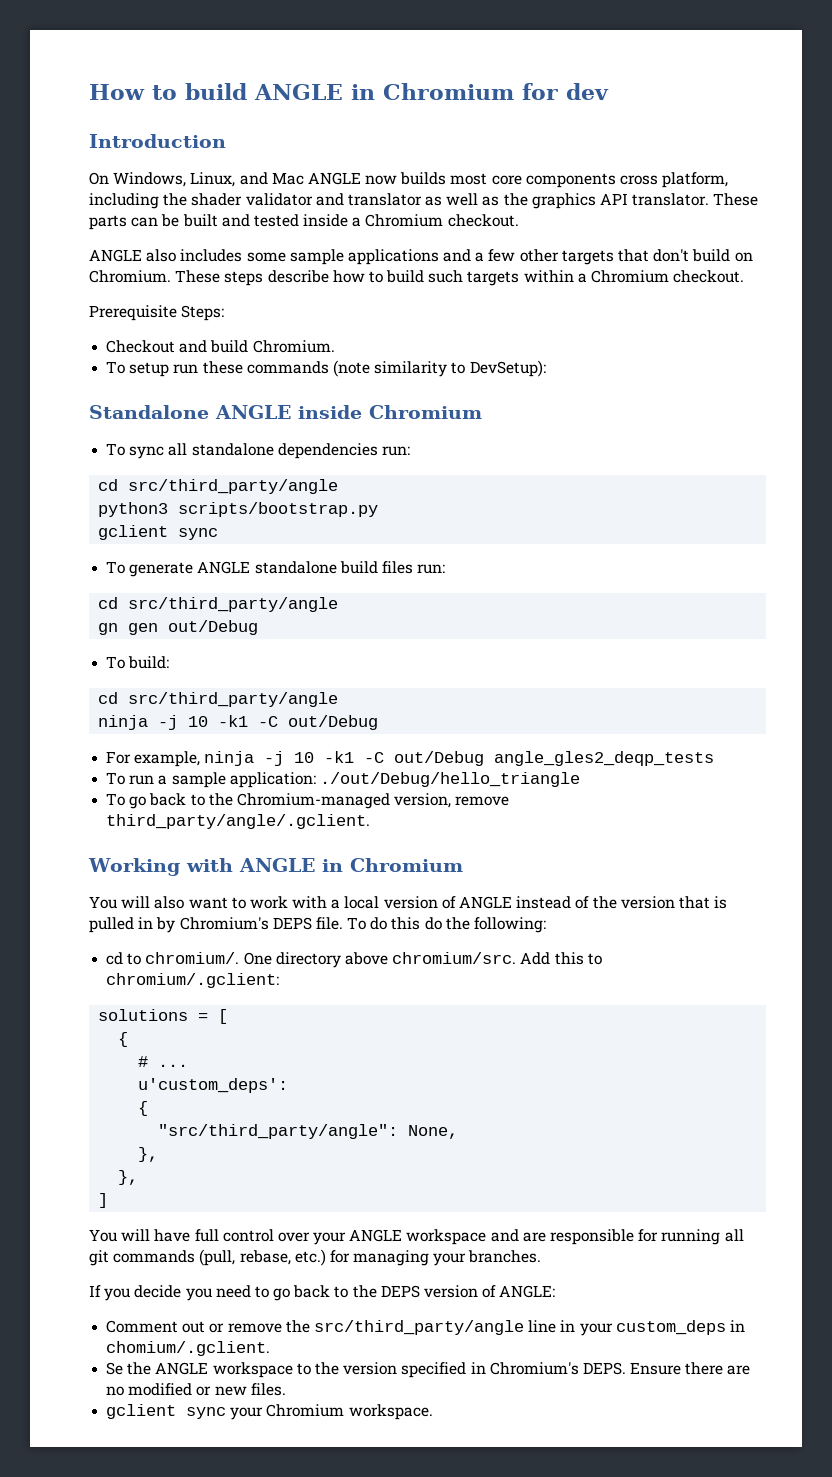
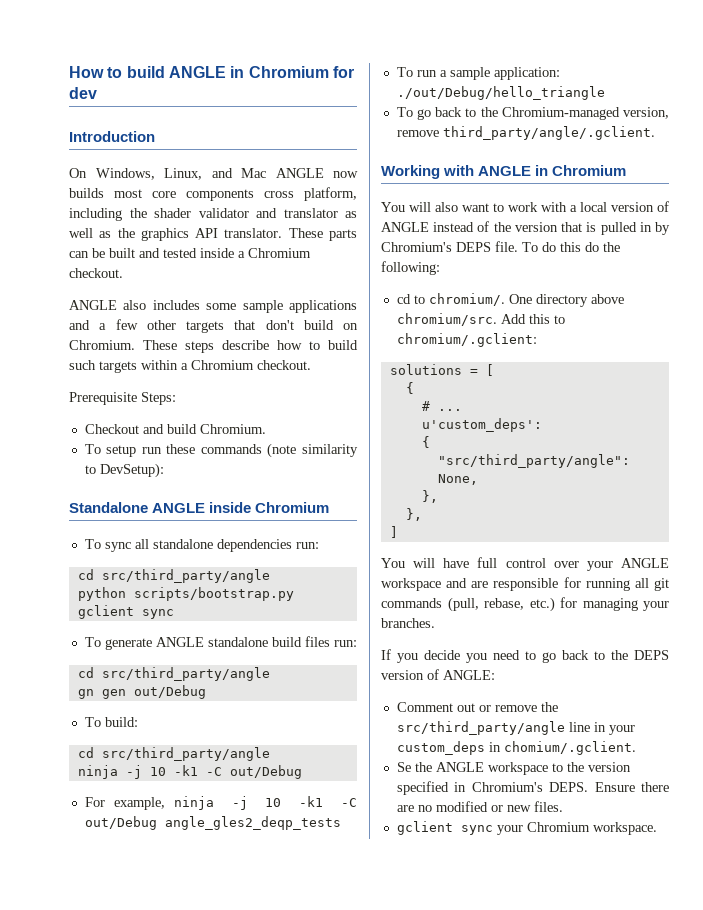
- python3 scripts/bootstrap.py
+ python scripts/bootstrap.py

